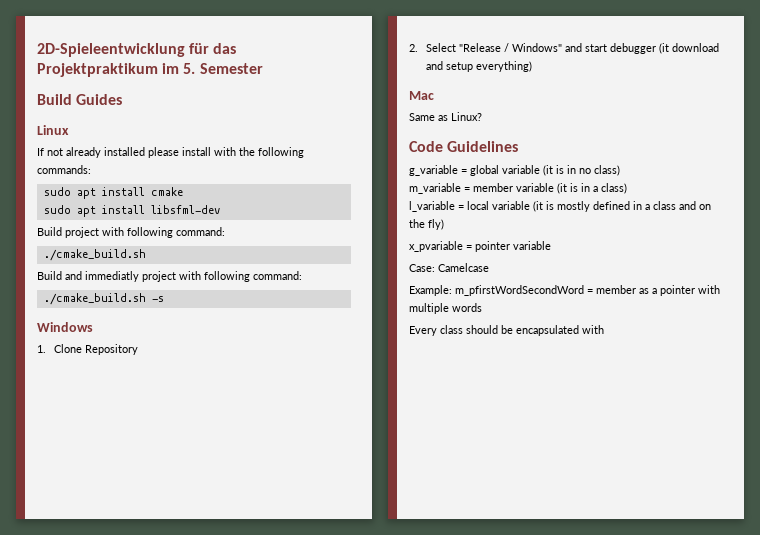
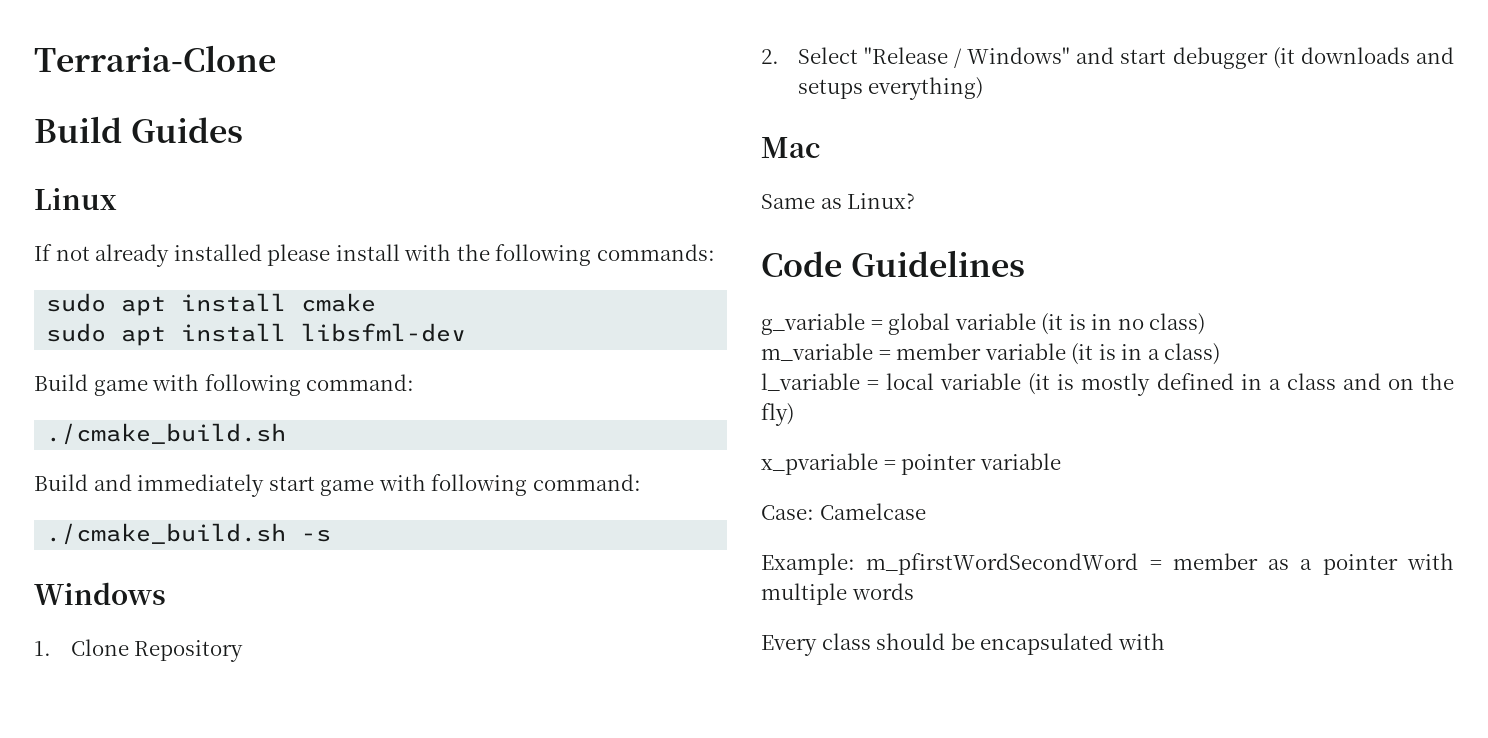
- 2D-Spieleentwicklung für das Projektpraktikum im 5. Semester
+ Terraria-Clone
- Build project with following command:
+ Build game with following command:
- Build and immediatly project with following command:
+ Build and immediately start game with following command:
- 2. Select "Release / Windows" and start debugger (it download and setup everything)
+ 2. Select "Release / Windows" and start debugger (it downloads and setups everything)

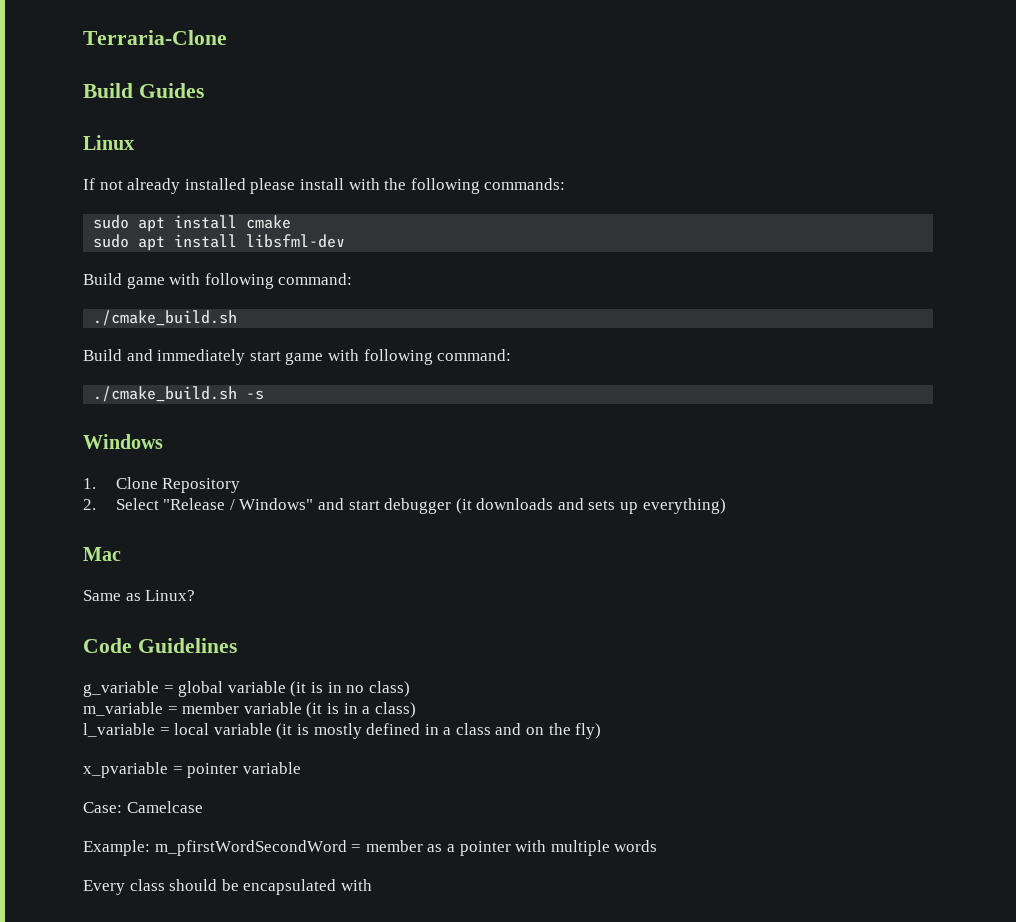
- 2. Select "Release / Windows" and start debugger (it downloads and setups everything)
+ 2. Select "Release / Windows" and start debugger (it downloads and sets up everything)

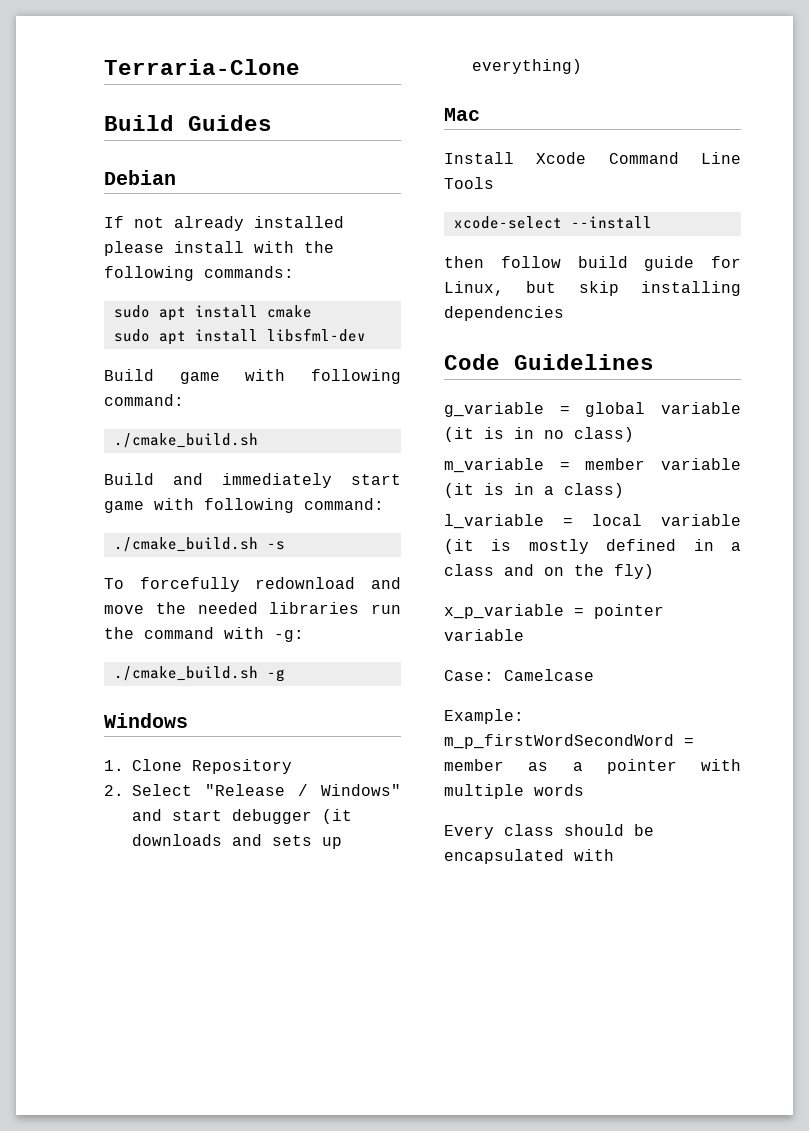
- Linux
+ Debian
+ To forcefully redownload and move the needed libraries run the command with -g:
+ ./cmake_build.sh -g
- Same as Linux?
+ Install Xcode Command Line Tools
+ xcode-select --install
+ then follow build guide for Linux, but skip installing dependencies
- x_pvariable = pointer variable
+ x_p_variable = pointer variable
- Example: m_pfirstWordSecondWord = member as a pointer with multiple words
+ Example: m_p_firstWordSecondWord = member as a pointer with multiple words

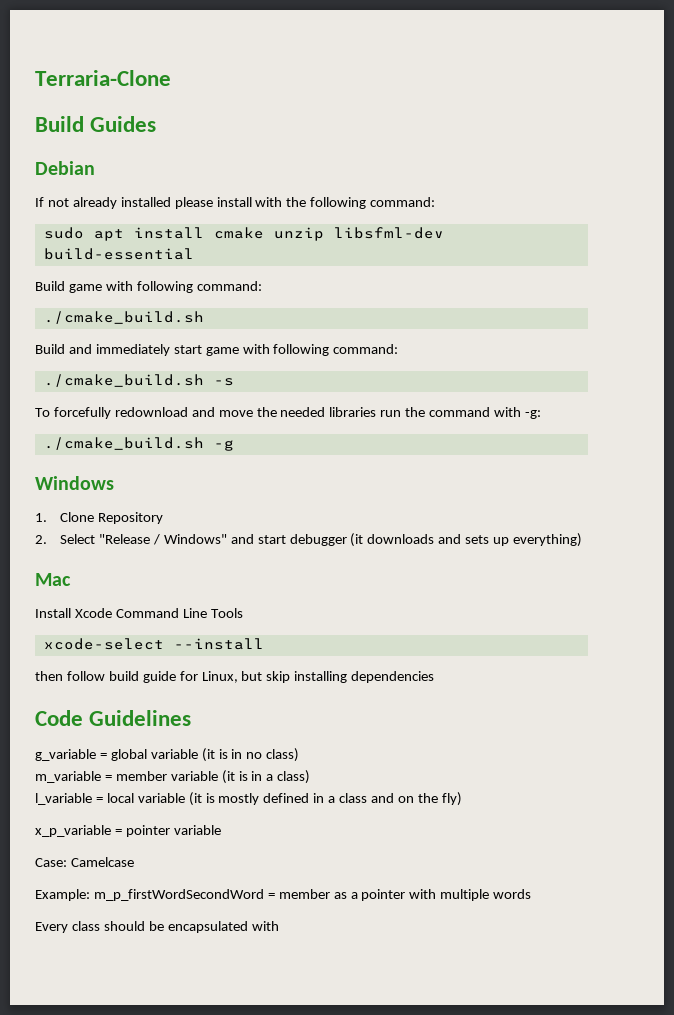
- If not already installed please install with the following commands:
+ If not already installed please install with the following command:
- sudo apt install cmake
- sudo apt install libsfml-dev
+ sudo apt install cmake unzip libsfml-dev build-essential

